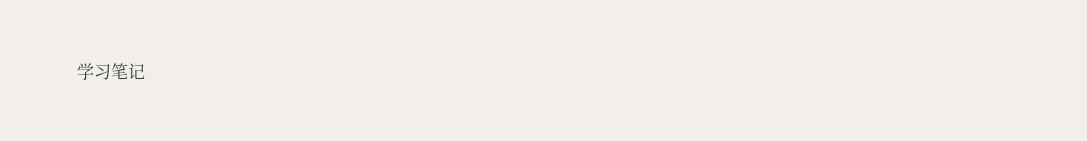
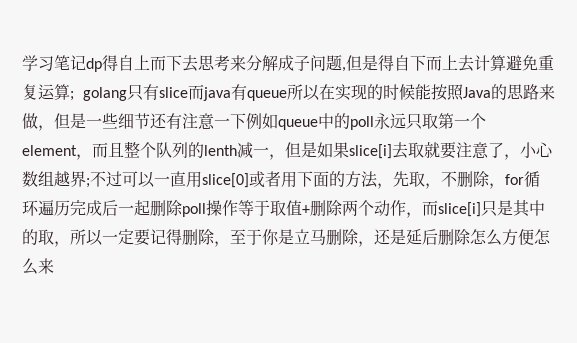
- 学习笔记
+ 学习笔记dp得自上而下去思考来分解成子问题,但是得自下而上去计算避免重复运算; golang只有slice而java有queue所以在实现的时候能按照Java的思路来做，但是一些细节还有注意一下例如queue中的poll永远只取第一个element，而且整个队列的lenth减一，但是如果slice[i]去取就要注意了，小心数组越界;不过可以一直用slice[0]或者用下面的方法，先取，不删除，for循环遍历完成后一起删除poll操作等于取值+删除两个动作，而slice[i]只是其中的取，所以一定要记得删除，至于你是立马删除，还是延后删除怎么方便怎么来

